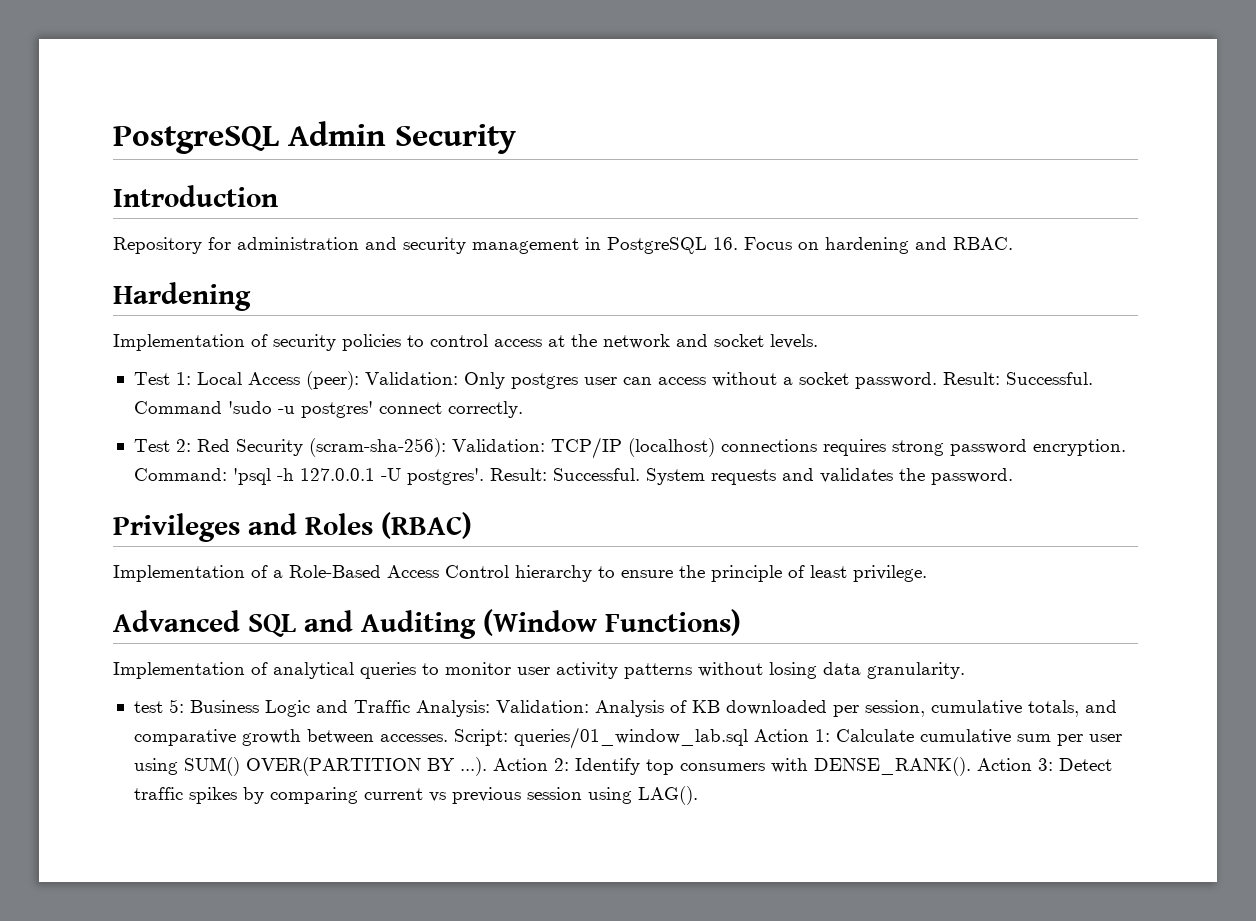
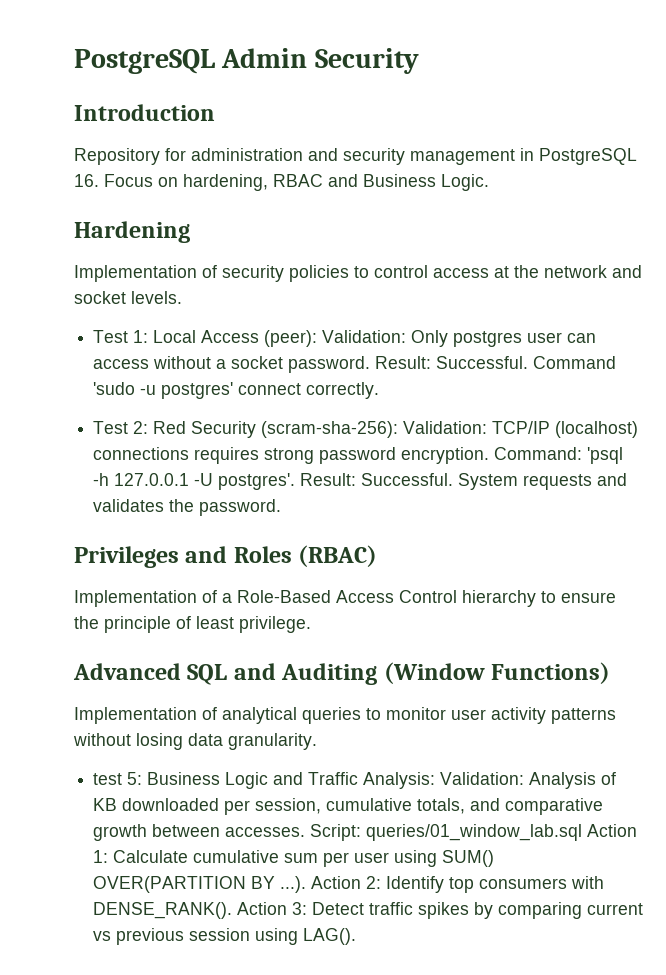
- Repository for administration and security management in PostgreSQL 16. Focus on hardening and RBAC.
+ Repository for administration and security management in PostgreSQL 16. Focus on hardening, RBAC and Business Logic.

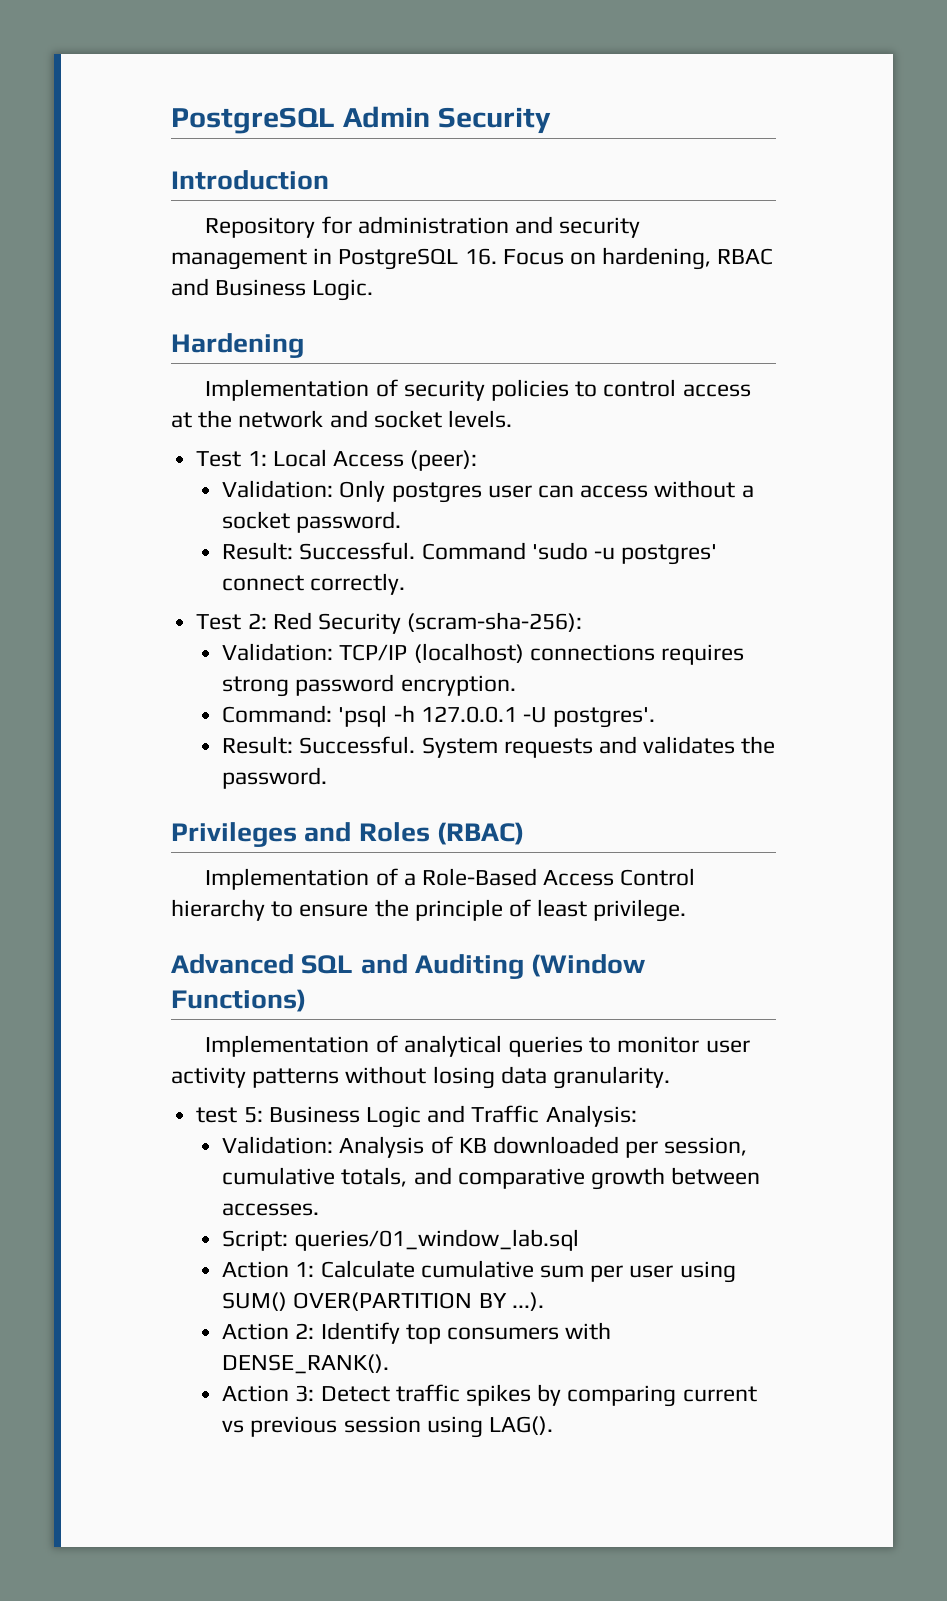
- Test 1: Local Access (peer): Validation: Only postgres user can access without a socket password. Result: Successful.
+ Test 1: Local Access (peer):
+ Validation: Only postgres user can access without a socket password.
+ Result: Successful.
- Test 2: Red Security (scram-sha-256): Validation: TCP/IP (localhost) connections requires strong password encryption. Command: 'psql -h 127.0.0.1 -U postgres'. Result: Successful.
+ Test 2: Red Security (scram-sha-256):
+ Validation: TCP/IP (localhost) connections requires strong password encryption.
+ Command: 'psql -h 127.0.0.1 -U postgres'.
+ Result: Successful.
- test 5: Business Logic and Traffic Analysis: Validation: Analysis of KB downloaded per session, cumulative totals, and comparative growth between accesses. Script: queries/01_window_lab.sql Action 1: Calculate cumulative sum per user using SUM() OVER(PARTITION BY ...). Action 2: Identify top consumers with DENSE_RANK(). Action 3: Detect traffic spikes by comparing current vs previous session using LAG().
+ test 5: Business Logic and Traffic Analysis:
+ Validation: Analysis of KB downloaded per session, cumulative totals, and comparative growth between accesses.
+ Script: queries/01_window_lab.sql
+ Action 1: Calculate cumulative sum per user using SUM() OVER(PARTITION BY ...).
+ Action 2: Identify top consumers with DENSE_RANK().
+ Action 3: Detect traffic spikes by comparing current vs previous session using LAG().

